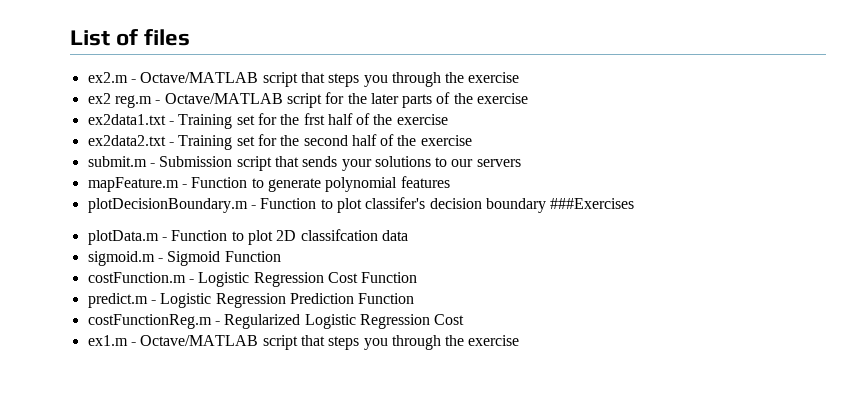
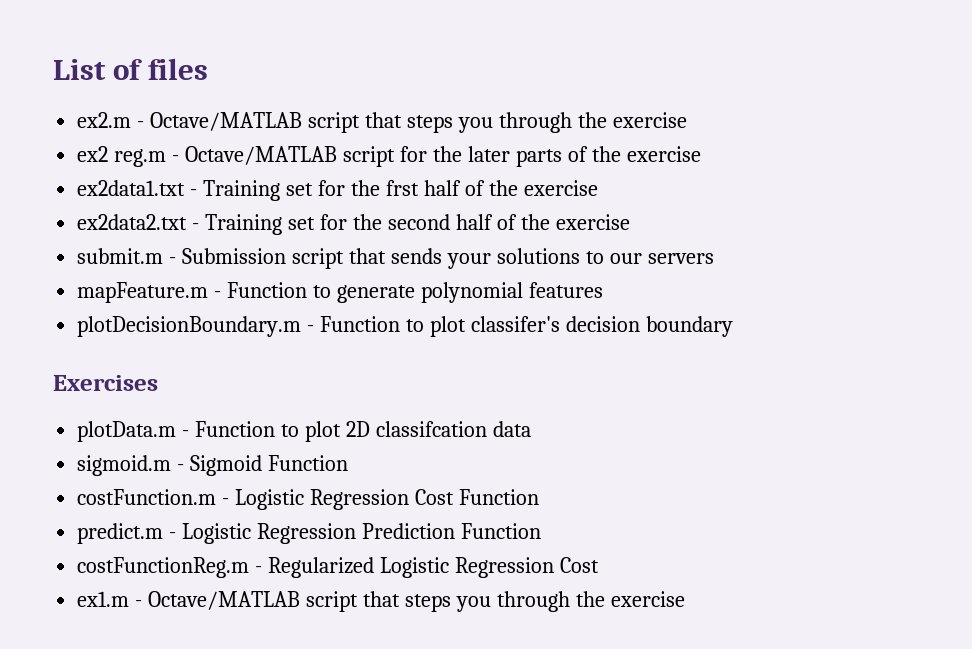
- plotDecisionBoundary.m - Function to plot classifer's decision boundary ###Exercises
+ plotDecisionBoundary.m - Function to plot classifer's decision boundary
+ Exercises

